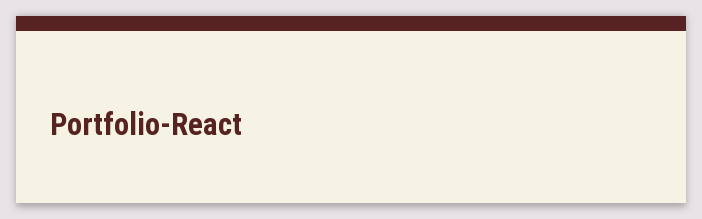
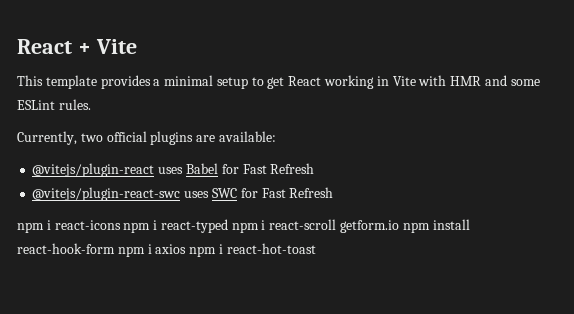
- Portfolio-React
+ React + Vite
+ This template provides a minimal setup to get React working in Vite with HMR and some ESLint rules.
+ Currently, two official plugins are available:
+ @vitejs/plugin-react uses Babel for Fast Refresh
+ @vitejs/plugin-react-swc uses SWC for Fast Refresh
+ npm i react-icons npm i react-typed npm i react-scroll getform.io npm install react-hook-form npm i axios npm i react-hot-toast

